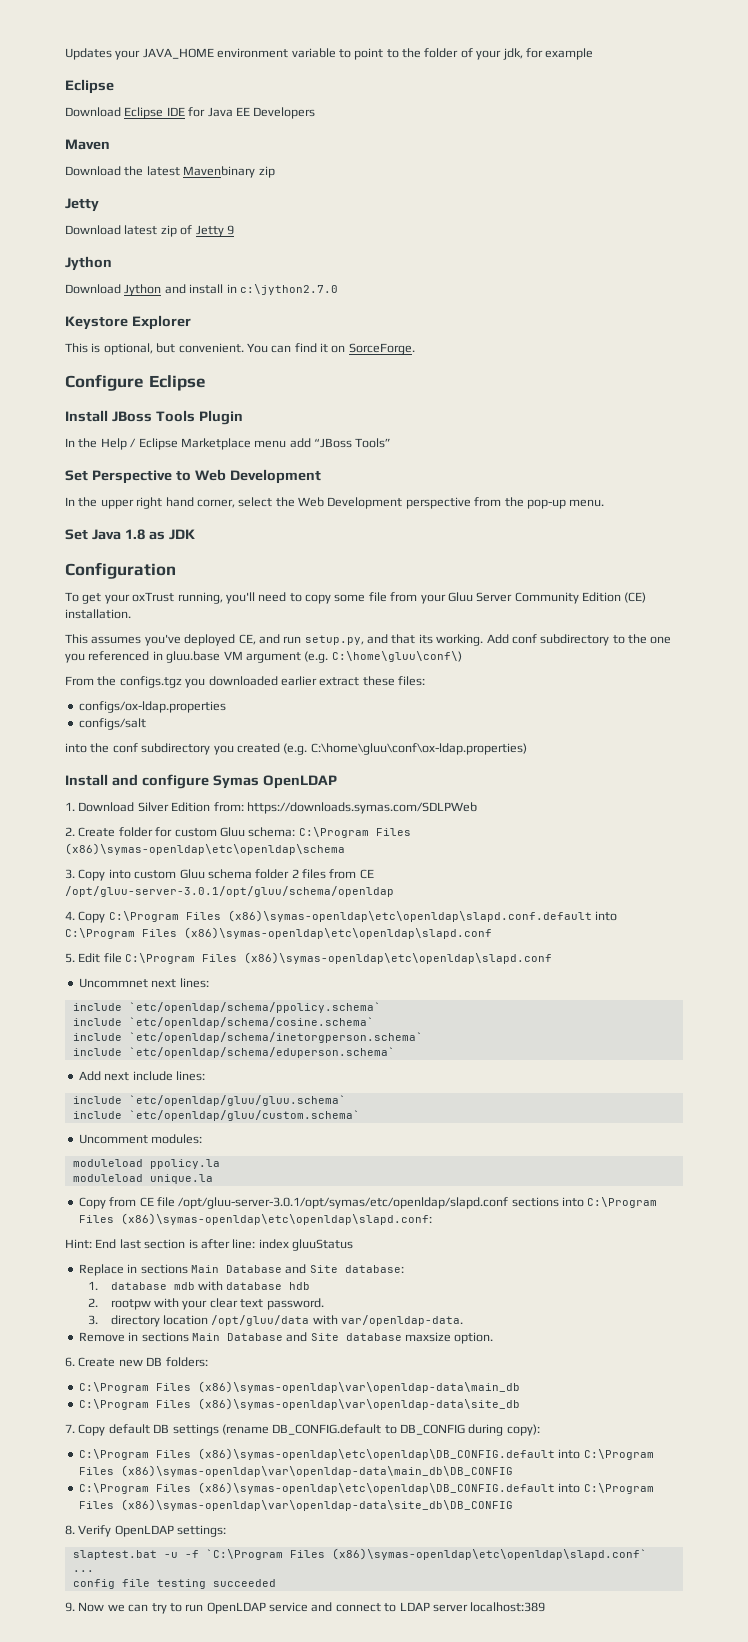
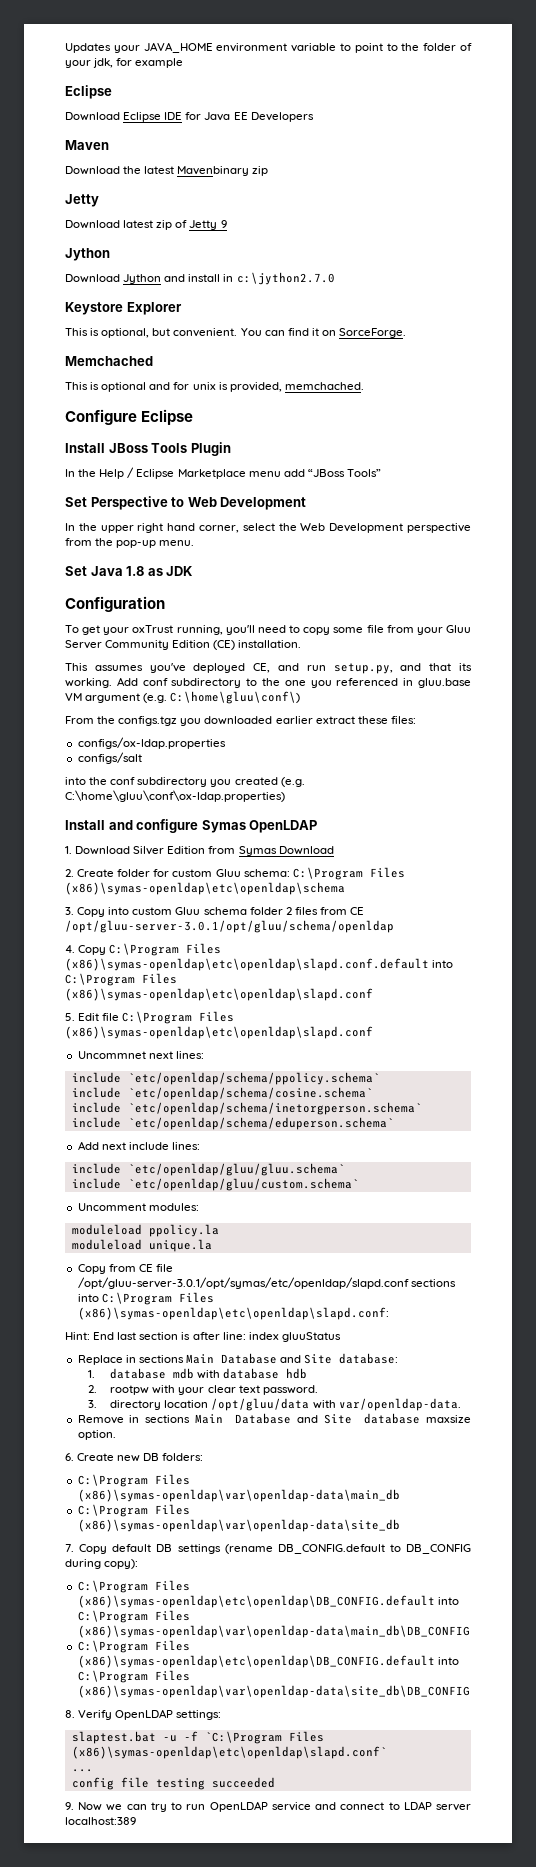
+ Memchached
+ This is optional and for unix is provided, memchached.
- 1. Download Silver Edition from: https://downloads.symas.com/SDLPWeb
+ 1. Download Silver Edition from Symas Download

